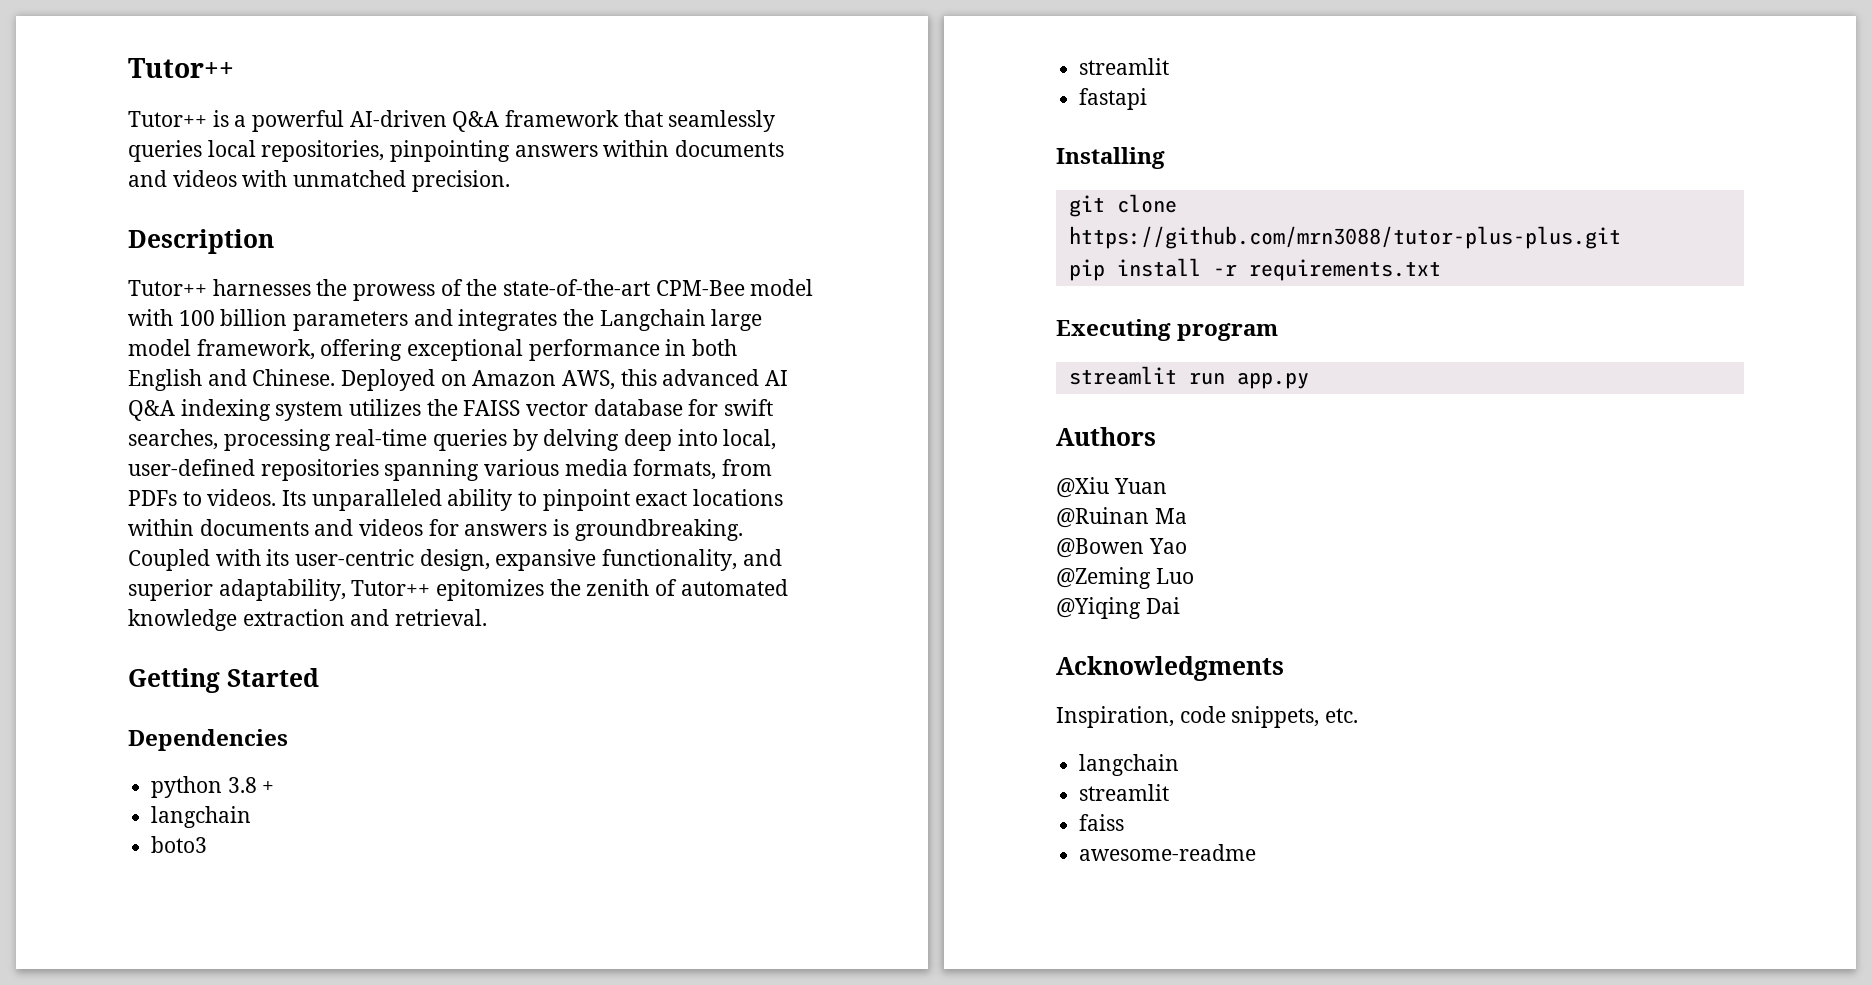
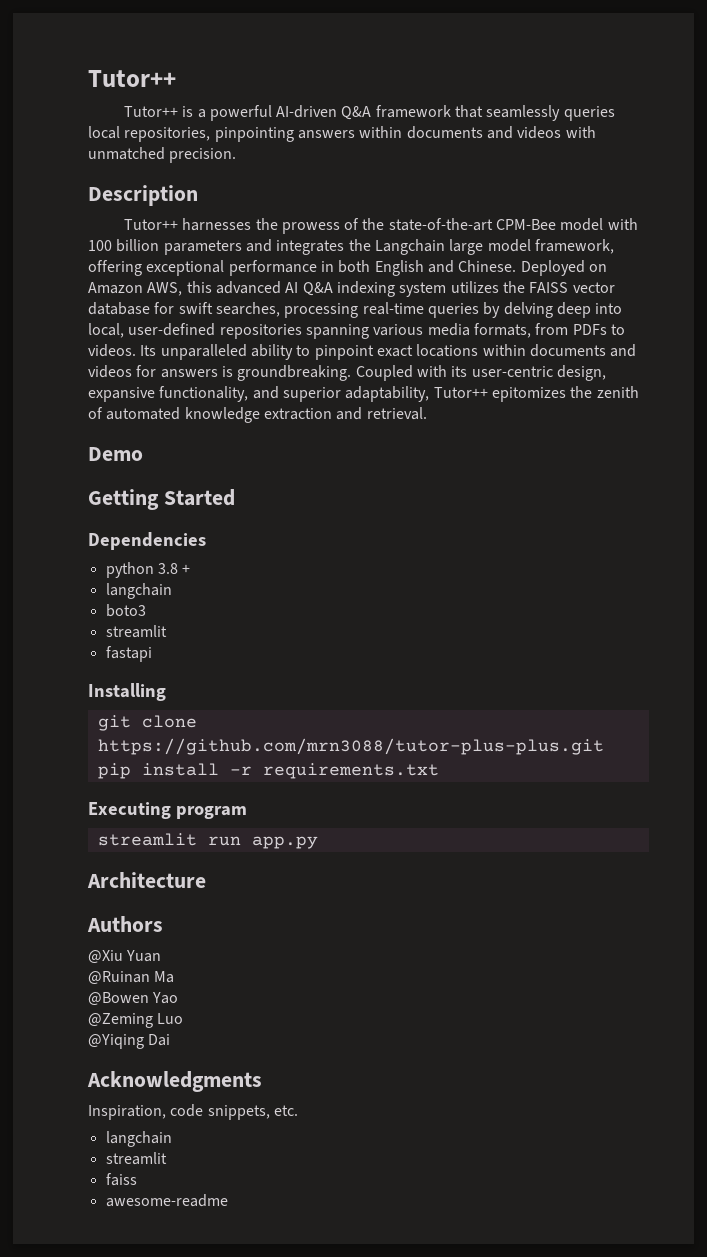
+ Demo
+ Architecture

